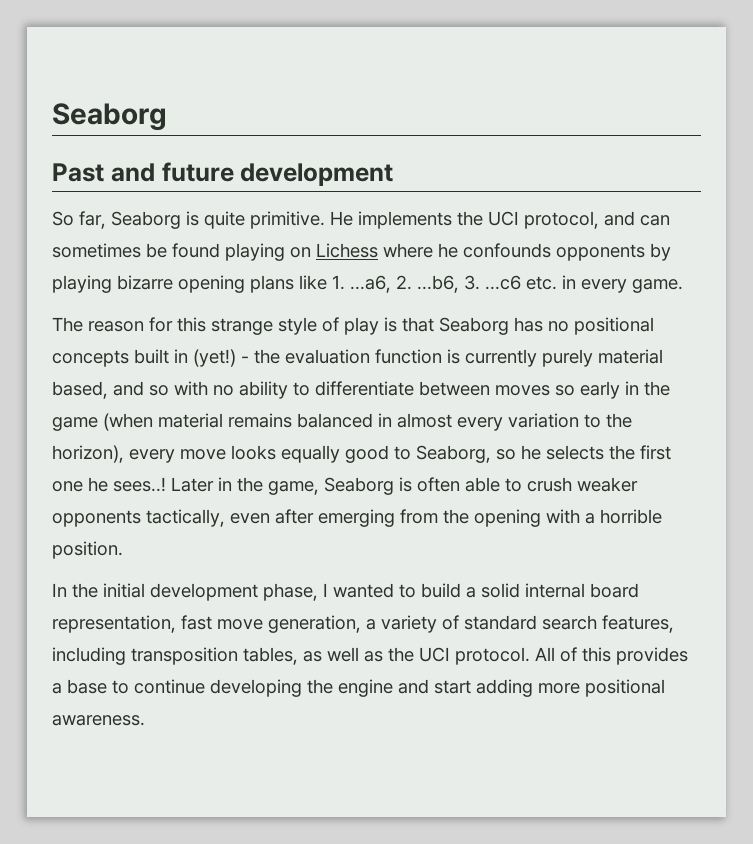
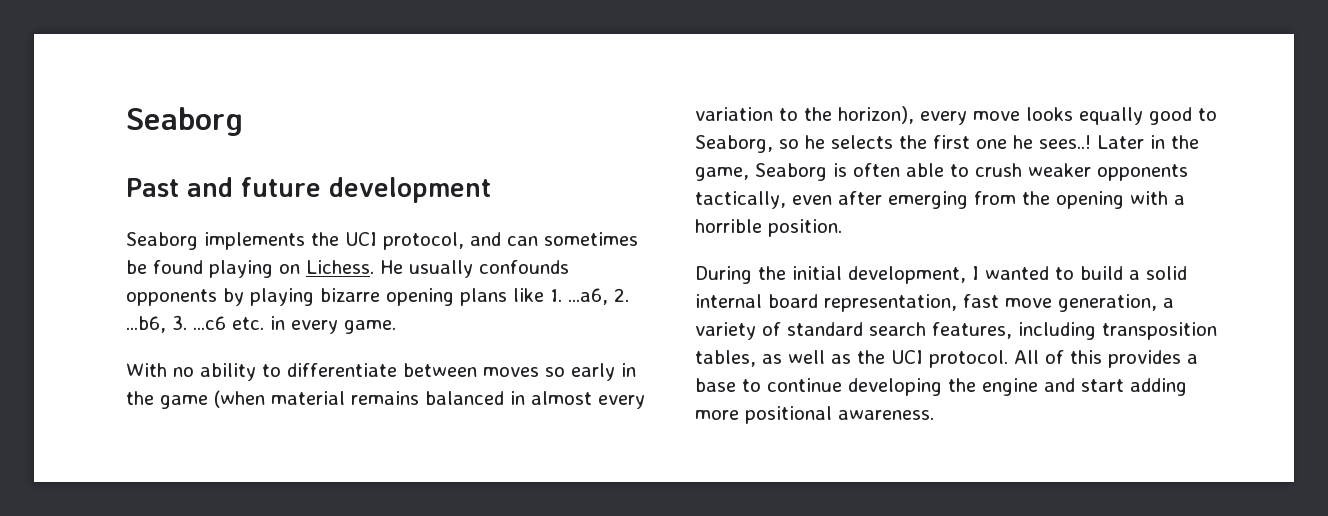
- So far, Seaborg is quite primitive. He implements the UCI protocol, and can sometimes be found playing on Lichess where he confounds opponents by playing bizarre opening plans like 1. ...a6, 2. ...b6, 3. ...c6 etc. in every game.
+ Seaborg implements the UCI protocol, and can sometimes be found playing on Lichess. He usually confounds opponents by playing bizarre opening plans like 1. ...a6, 2. ...b6, 3. ...c6 etc. in every game.
- The reason for this strange style of play is that Seaborg has no positional concepts built in (yet!) - the evaluation function is currently purely material based, and so with no ability to differentiate between moves so early in the game (when material remains balanced in almost every variation to the horizon), every move looks equally good to Seaborg, so he selects the first one he sees..!
+ With no ability to differentiate between moves so early in the game (when material remains balanced in almost every variation to the horizon), every move looks equally good to Seaborg, so he selects the first one he sees..!
- In the initial development phase, I wanted to build a solid internal board representation, fast move generation, a variety of standard search features, including transposition tables, as well as the UCI protocol.
+ During the initial development, I wanted to build a solid internal board representation, fast move generation, a variety of standard search features, including transposition tables, as well as the UCI protocol.

